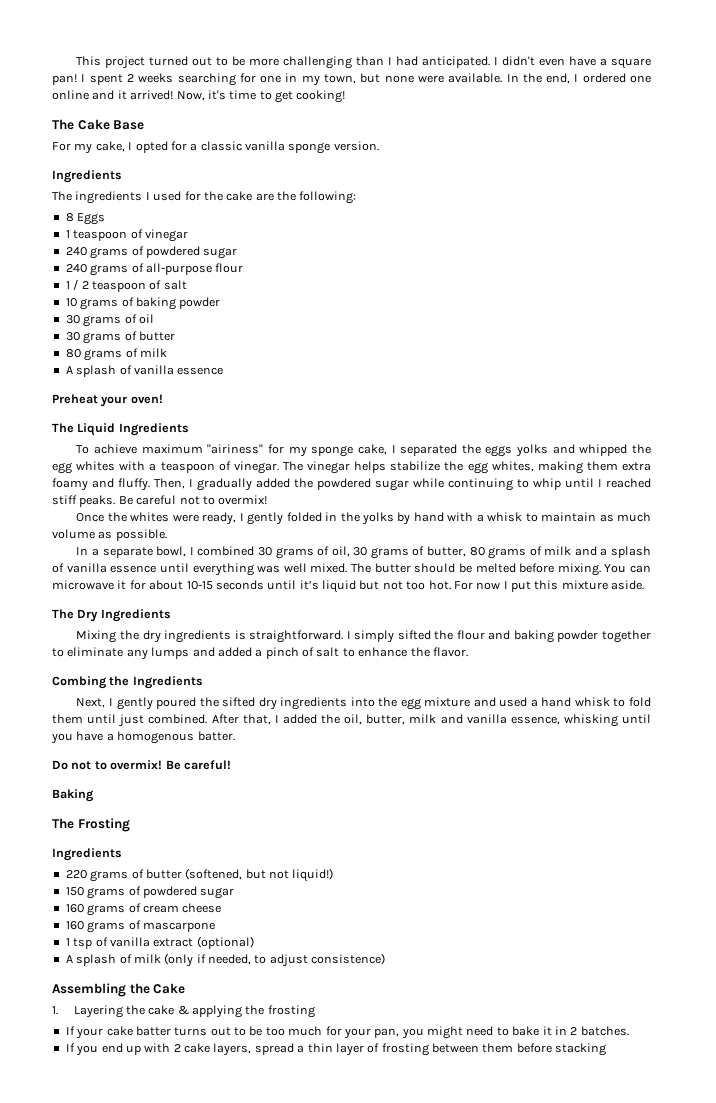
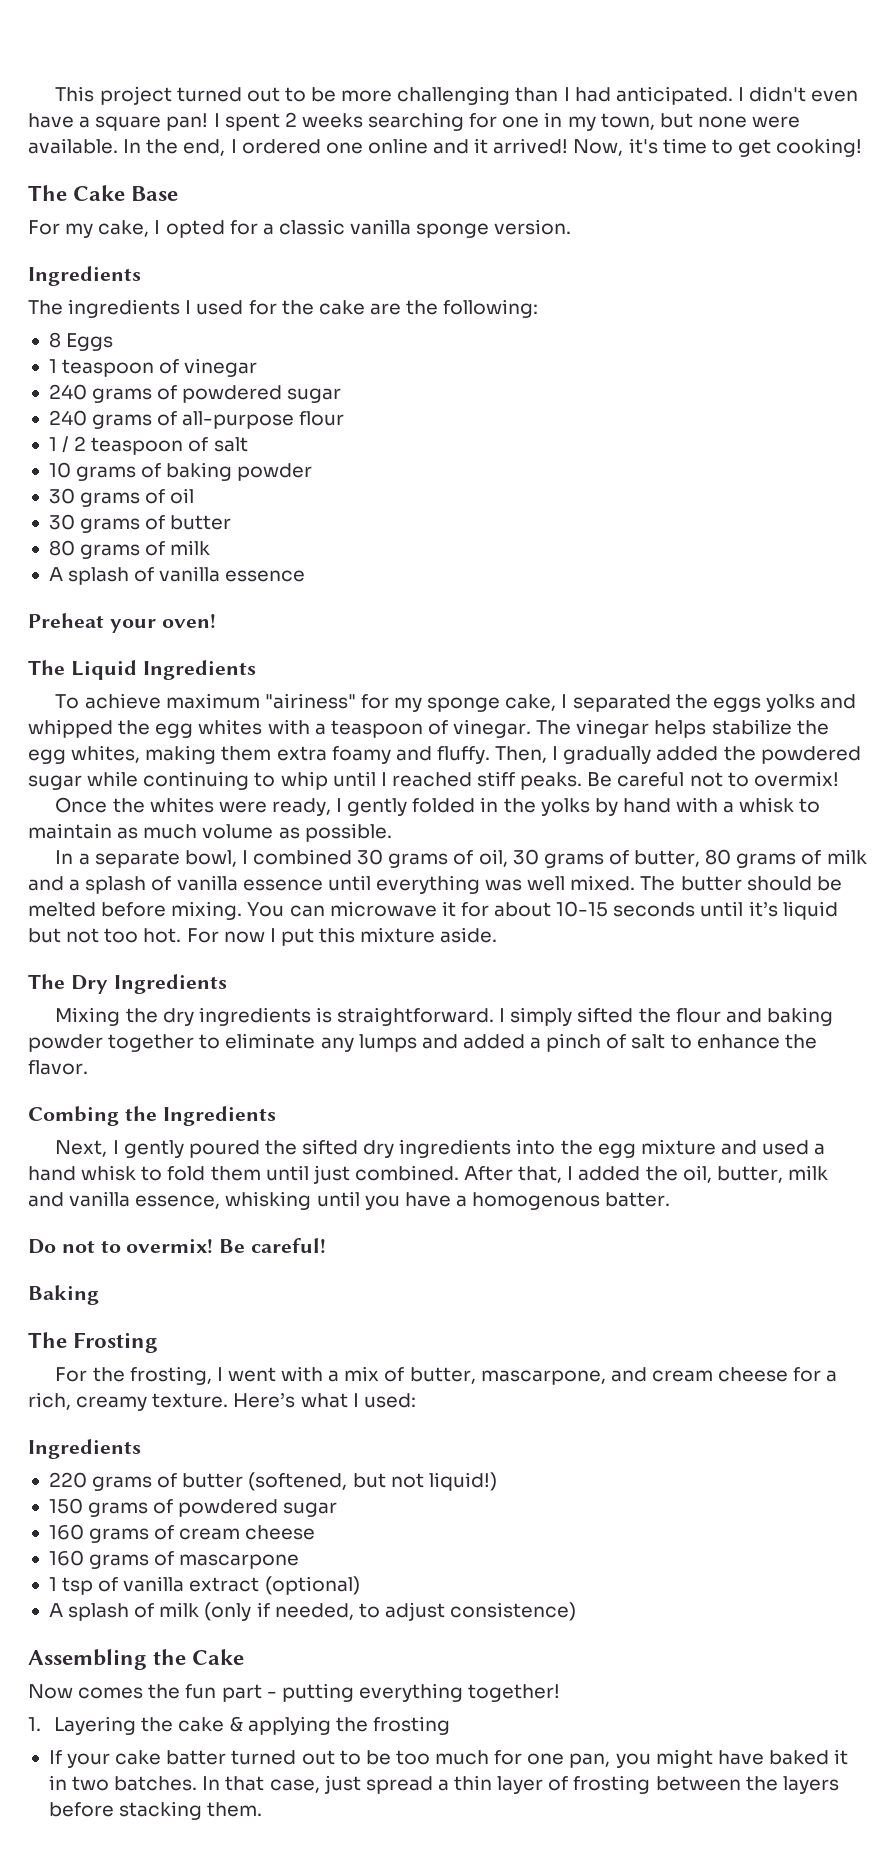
+ For the frosting, I went with a mix of butter, mascarpone, and cream cheese for a rich, creamy texture. Here’s what I used:
+ Now comes the fun part - putting everything together!
- If your cake batter turns out to be too much for your pan, you might need to bake it in 2 batches.
- If you end up with 2 cake layers, spread a thin layer of frosting between them before stacking
+ If your cake batter turned out to be too much for one pan, you might have baked it in two batches. In that case, just spread a thin layer of frosting between the layers before stacking them.

